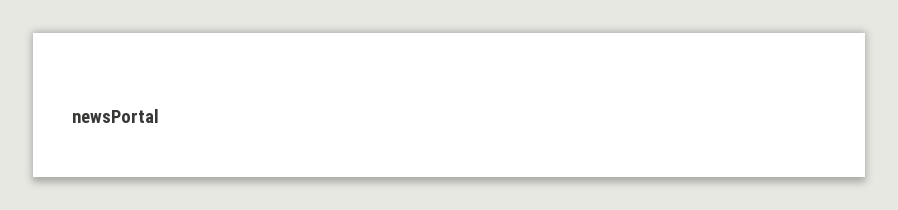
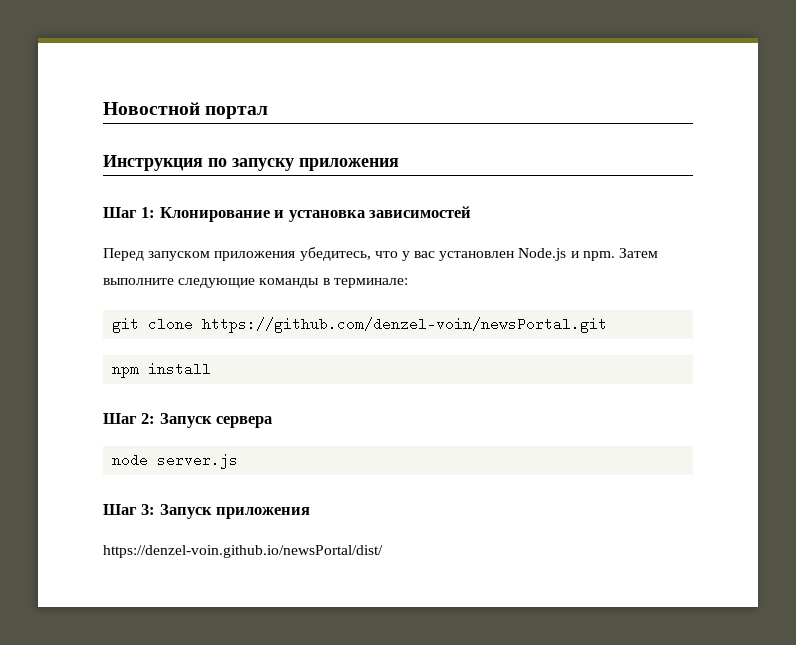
- newsPortal
+ Новостной портал
+ Инструкция по запуску приложения
+ Шаг 1: Клонирование и установка зависимостей
+ Перед запуском приложения убедитесь, что у вас установлен Node.js и npm. Затем выполните следующие команды в терминале:
+ git clone https://github.com/denzel-voin/newsPortal.git
+ npm install
+ Шаг 2: Запуск сервера
+ node server.js
+ Шаг 3: Запуск приложения
+ https://denzel-voin.github.io/newsPortal/dist/

